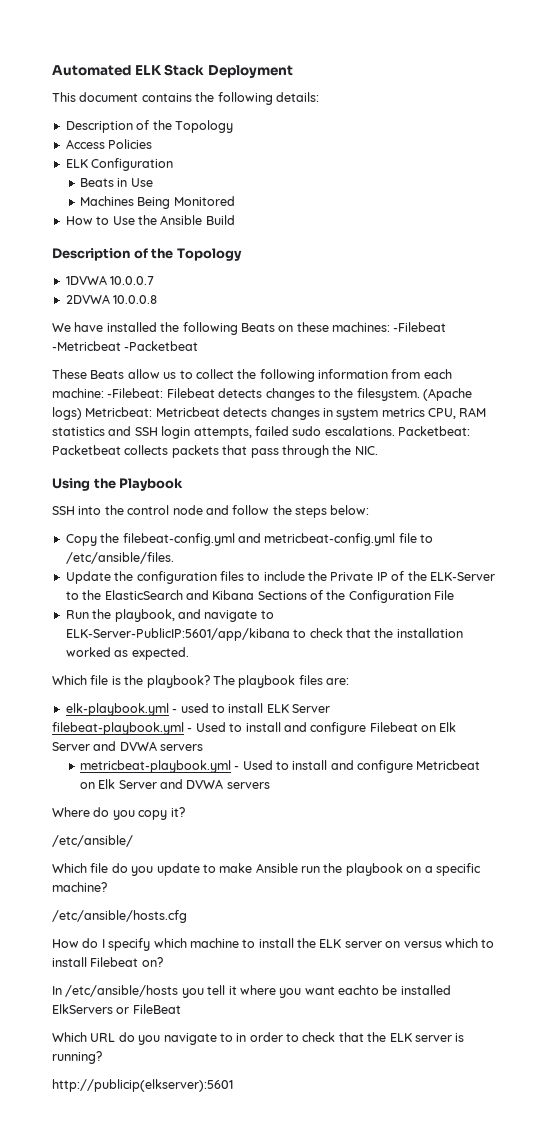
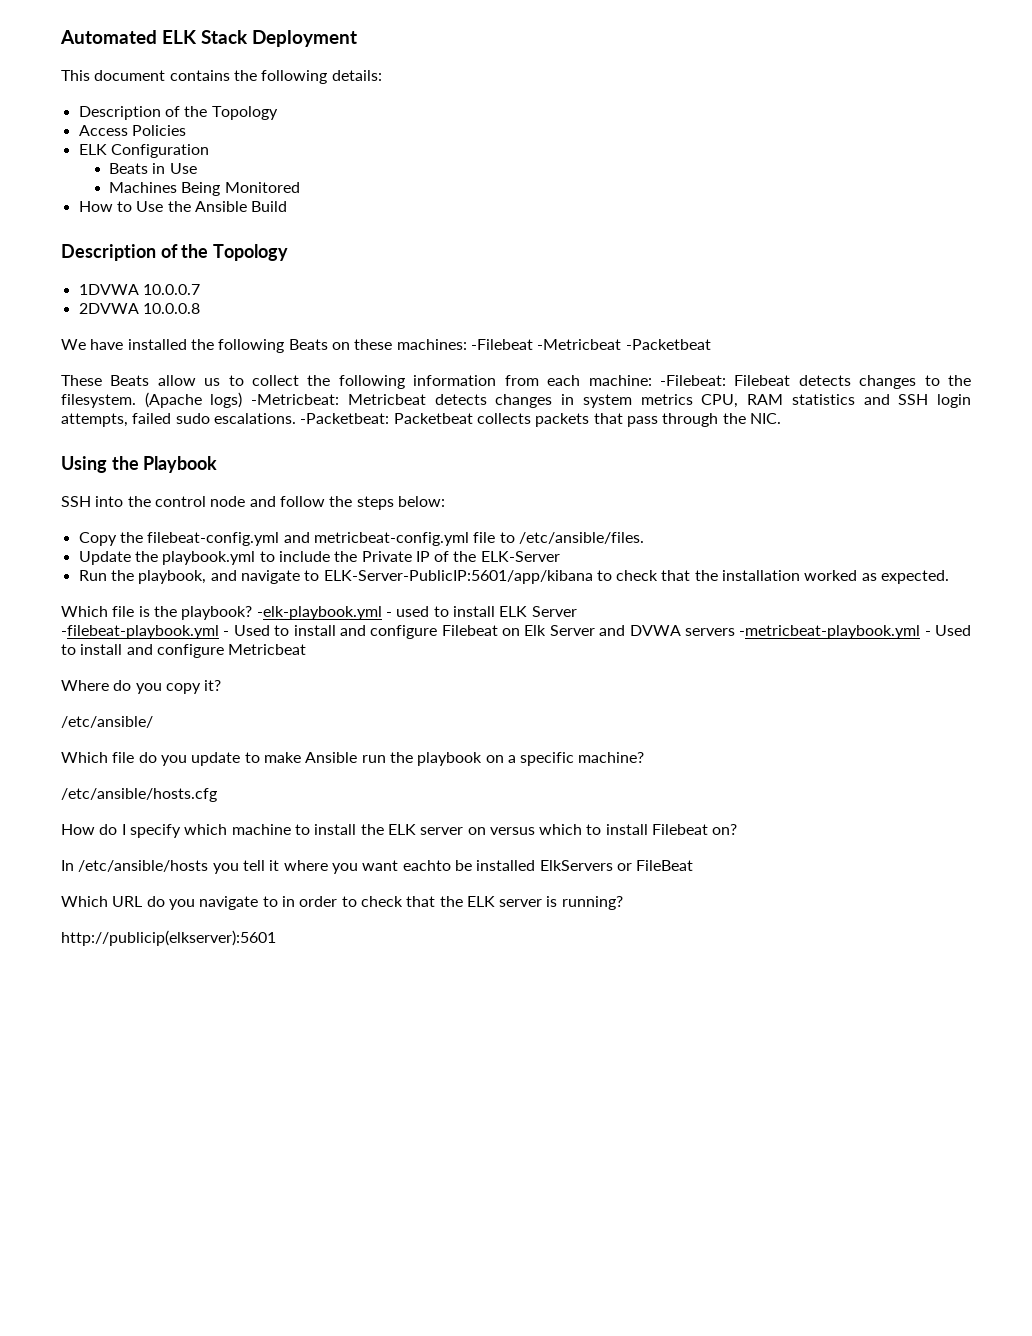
- (Apache logs) Metricbeat: Metricbeat detects changes in system metrics CPU, RAM statistics and SSH login attempts, failed sudo escalations.
+ (Apache logs) -Metricbeat: Metricbeat detects changes in system metrics CPU, RAM statistics and SSH login attempts, failed sudo escalations.
- Packetbeat: Packetbeat collects packets that pass through the NIC.
+ -Packetbeat: Packetbeat collects packets that pass through the NIC.
- Update the configuration files to include the Private IP of the ELK-Server to the ElasticSearch and Kibana Sections of the Configuration File
+ Update the playbook.yml to include the Private IP of the ELK-Server
- The playbook files are:
- elk-playbook.yml - used to install ELK Server
+ -elk-playbook.yml - used to install ELK Server
- filebeat-playbook.yml - Used to install and configure Filebeat on Elk Server and DVWA servers
- metricbeat-playbook.yml - Used to install and configure Metricbeat on Elk Server and DVWA servers
+ -filebeat-playbook.yml - Used to install and configure Filebeat on Elk Server and DVWA servers -metricbeat-playbook.yml - Used to install and configure Metricbeat

